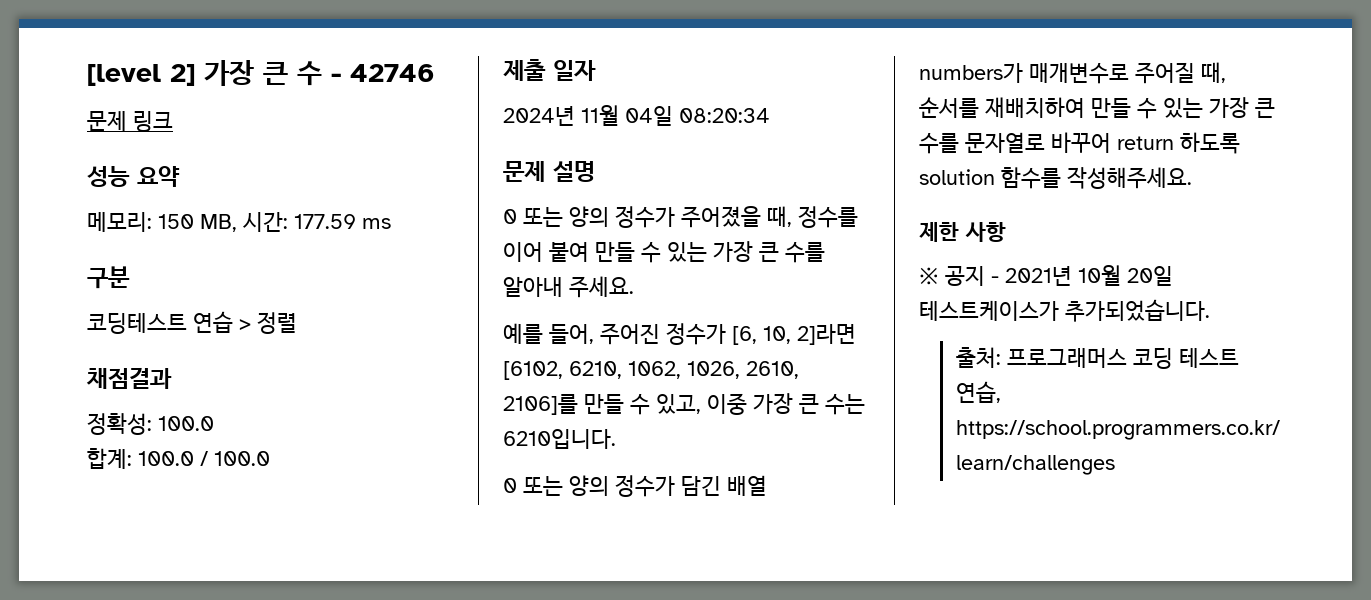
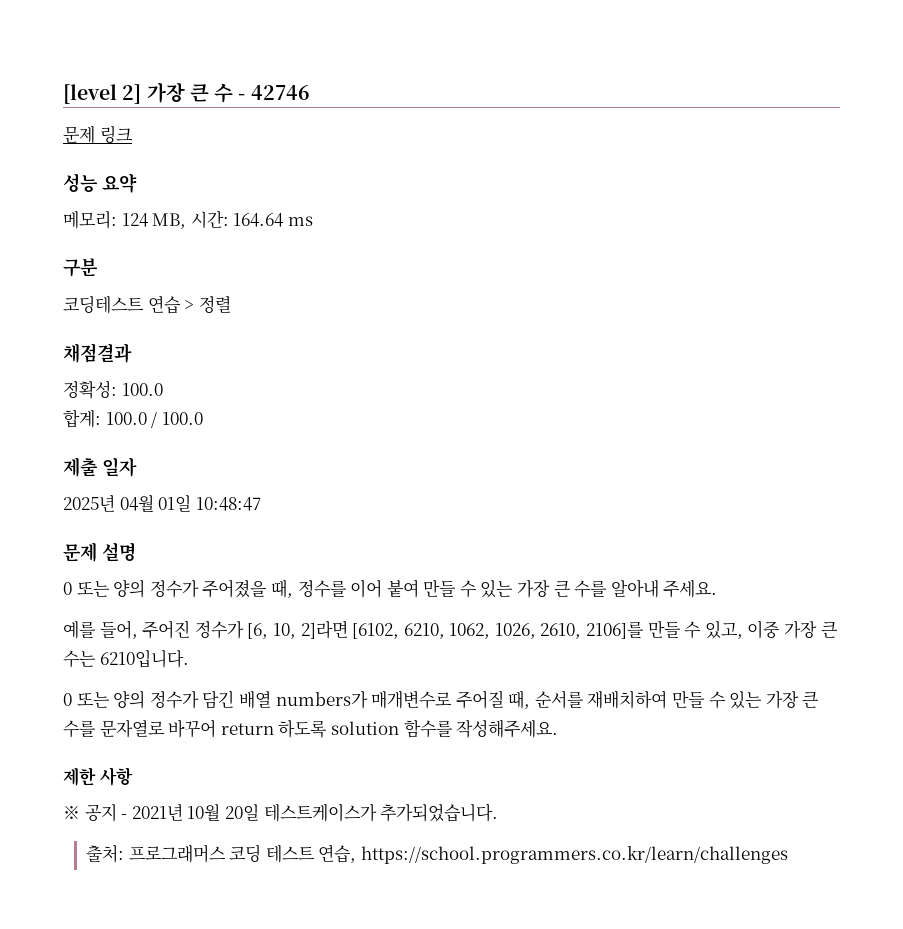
- 메모리: 150 MB, 시간: 177.59 ms
+ 메모리: 124 MB, 시간: 164.64 ms
- 2024년 11월 04일 08:20:34
+ 2025년 04월 01일 10:48:47

